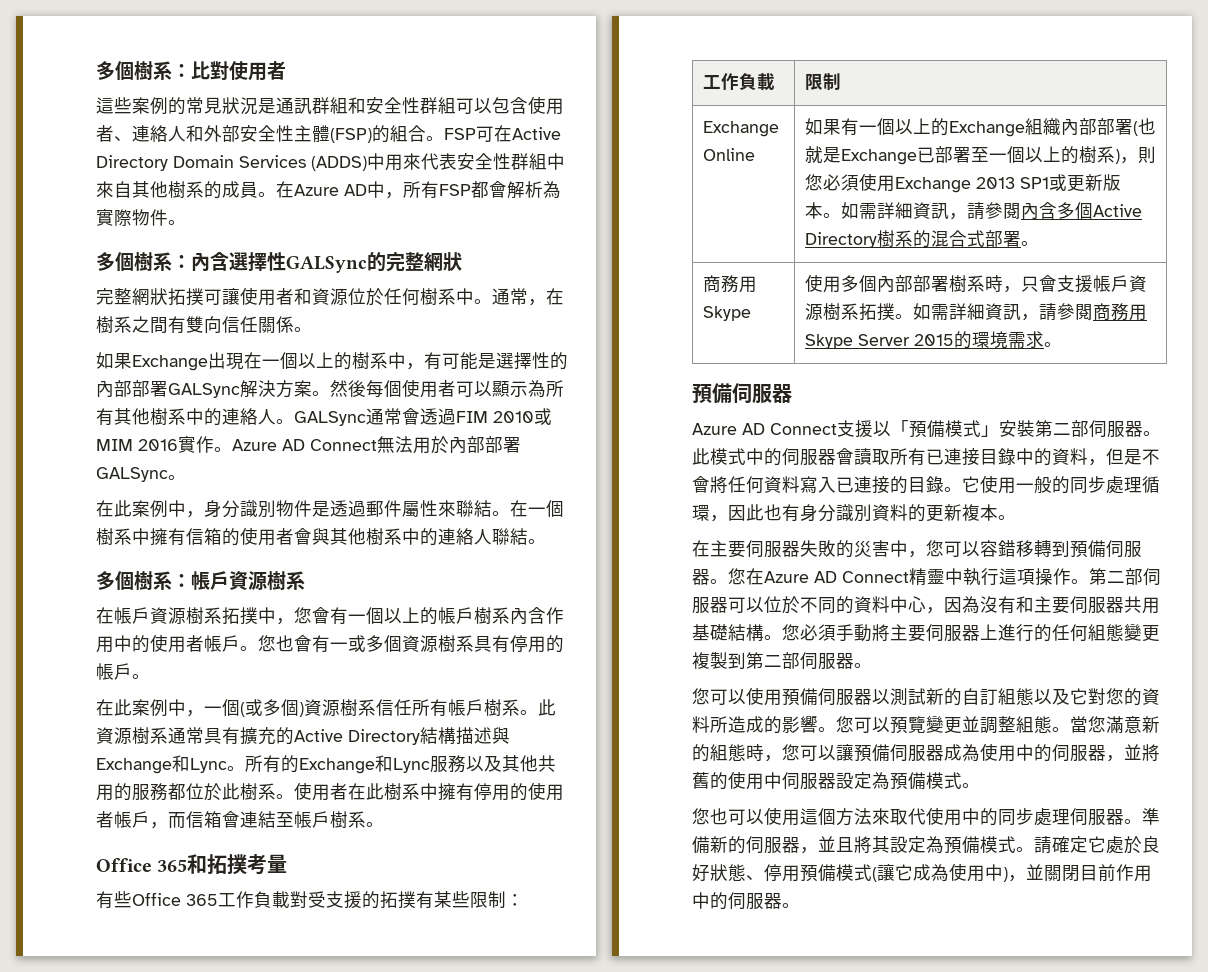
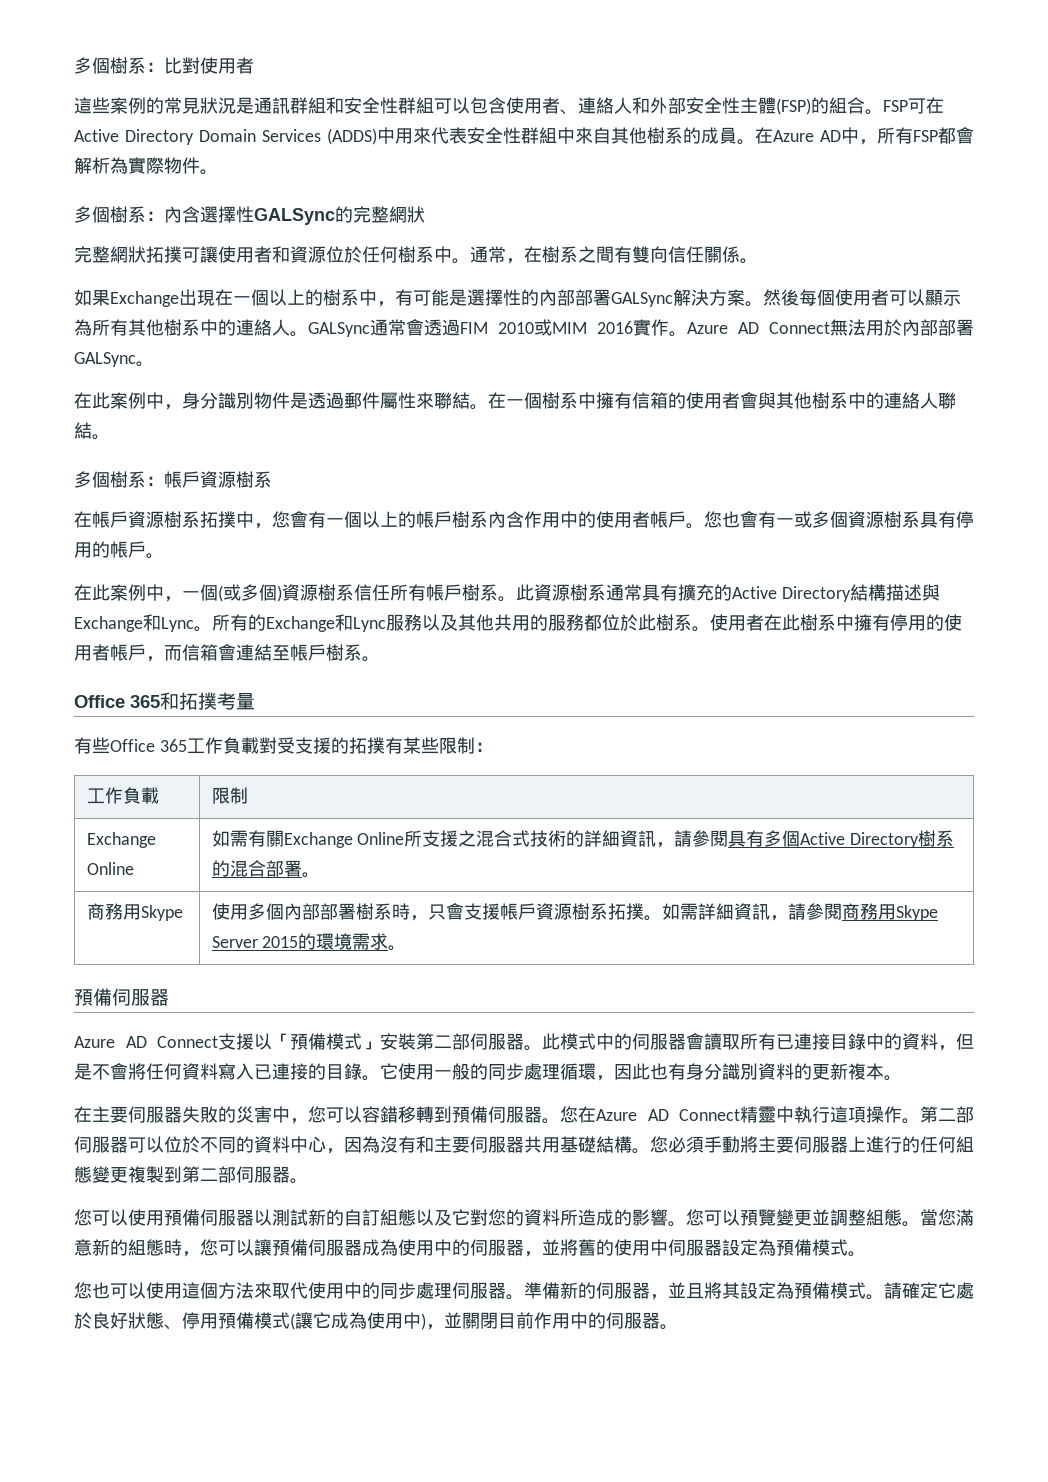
- 如果有一個以上的Exchange組織內部部署(也就是Exchange已部署至一個以上的樹系)，則您必須使用Exchange 2013 SP1或更新版本。如需詳細資訊，請參閱內含多個Active Directory樹系的混合式部署。
+ 如需有關Exchange Online所支援之混合式技術的詳細資訊，請參閱具有多個Active Directory樹系的混合部署。

